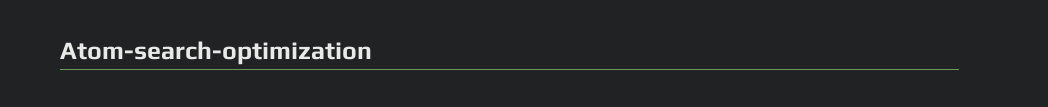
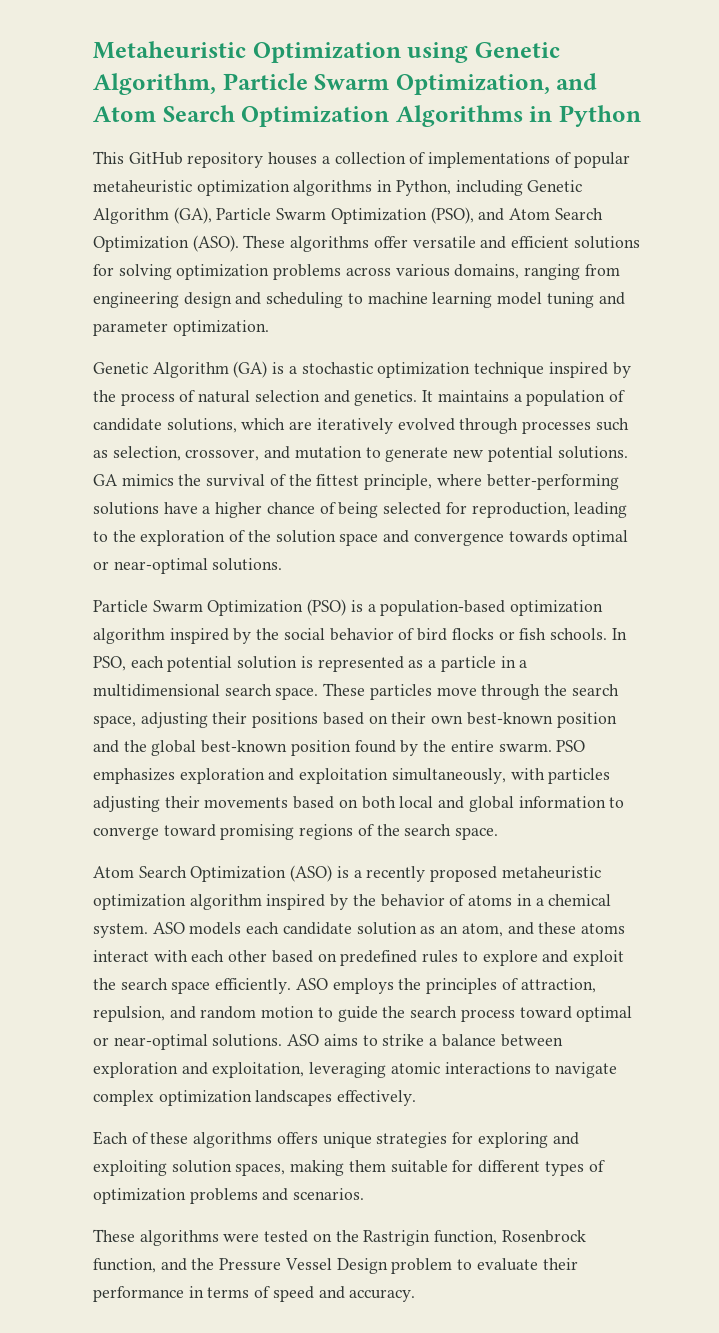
- Atom-search-optimization
+ Metaheuristic Optimization using Genetic Algorithm, Particle Swarm Optimization, and Atom Search Optimization Algorithms in Python
+ This GitHub repository houses a collection of implementations of popular metaheuristic optimization algorithms in Python, including Genetic Algorithm (GA), Particle Swarm Optimization (PSO), and Atom Search Optimization (ASO). These algorithms offer versatile and efficient solutions for solving optimization problems across various domains, ranging from engineering design and scheduling to machine learning model tuning and parameter optimization.
+ Genetic Algorithm (GA) is a stochastic optimization technique inspired by the process of natural selection and genetics. It maintains a population of candidate solutions, which are iteratively evolved through processes such as selection, crossover, and mutation to generate new potential solutions. GA mimics the survival of the fittest principle, where better-performing solutions have a higher chance of being selected for reproduction, leading to the exploration of the solution space and convergence towards optimal or near-optimal solutions.
+ Particle Swarm Optimization (PSO) is a population-based optimization algorithm inspired by the social behavior of bird flocks or fish schools. In PSO, each potential solution is represented as a particle in a multidimensional search space. These particles move through the search space, adjusting their positions based on their own best-known position and the global best-known position found by the entire swarm. PSO emphasizes exploration and exploitation simultaneously, with particles adjusting their movements based on both local and global information to converge toward promising regions of the search space.
+ Atom Search Optimization (ASO) is a recently proposed metaheuristic optimization algorithm inspired by the behavior of atoms in a chemical system. ASO models each candidate solution as an atom, and these atoms interact with each other based on predefined rules to explore and exploit the search space efficiently. ASO employs the principles of attraction, repulsion, and random motion to guide the search process toward optimal or near-optimal solutions. ASO aims to strike a balance between exploration and exploitation, leveraging atomic interactions to navigate complex optimization landscapes effectively.
+ Each of these algorithms offers unique strategies for exploring and exploiting solution spaces, making them suitable for different types of optimization problems and scenarios.
+ These algorithms were tested on the Rastrigin function, Rosenbrock function, and the Pressure Vessel Design problem to evaluate their performance in terms of speed and accuracy.

